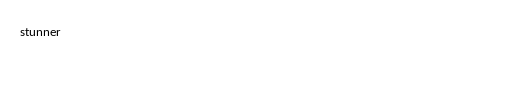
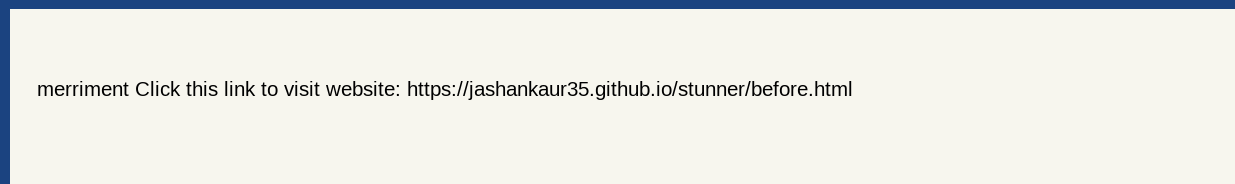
- stunner
+ merriment Click this link to visit website: https://jashankaur35.github.io/stunner/before.html

